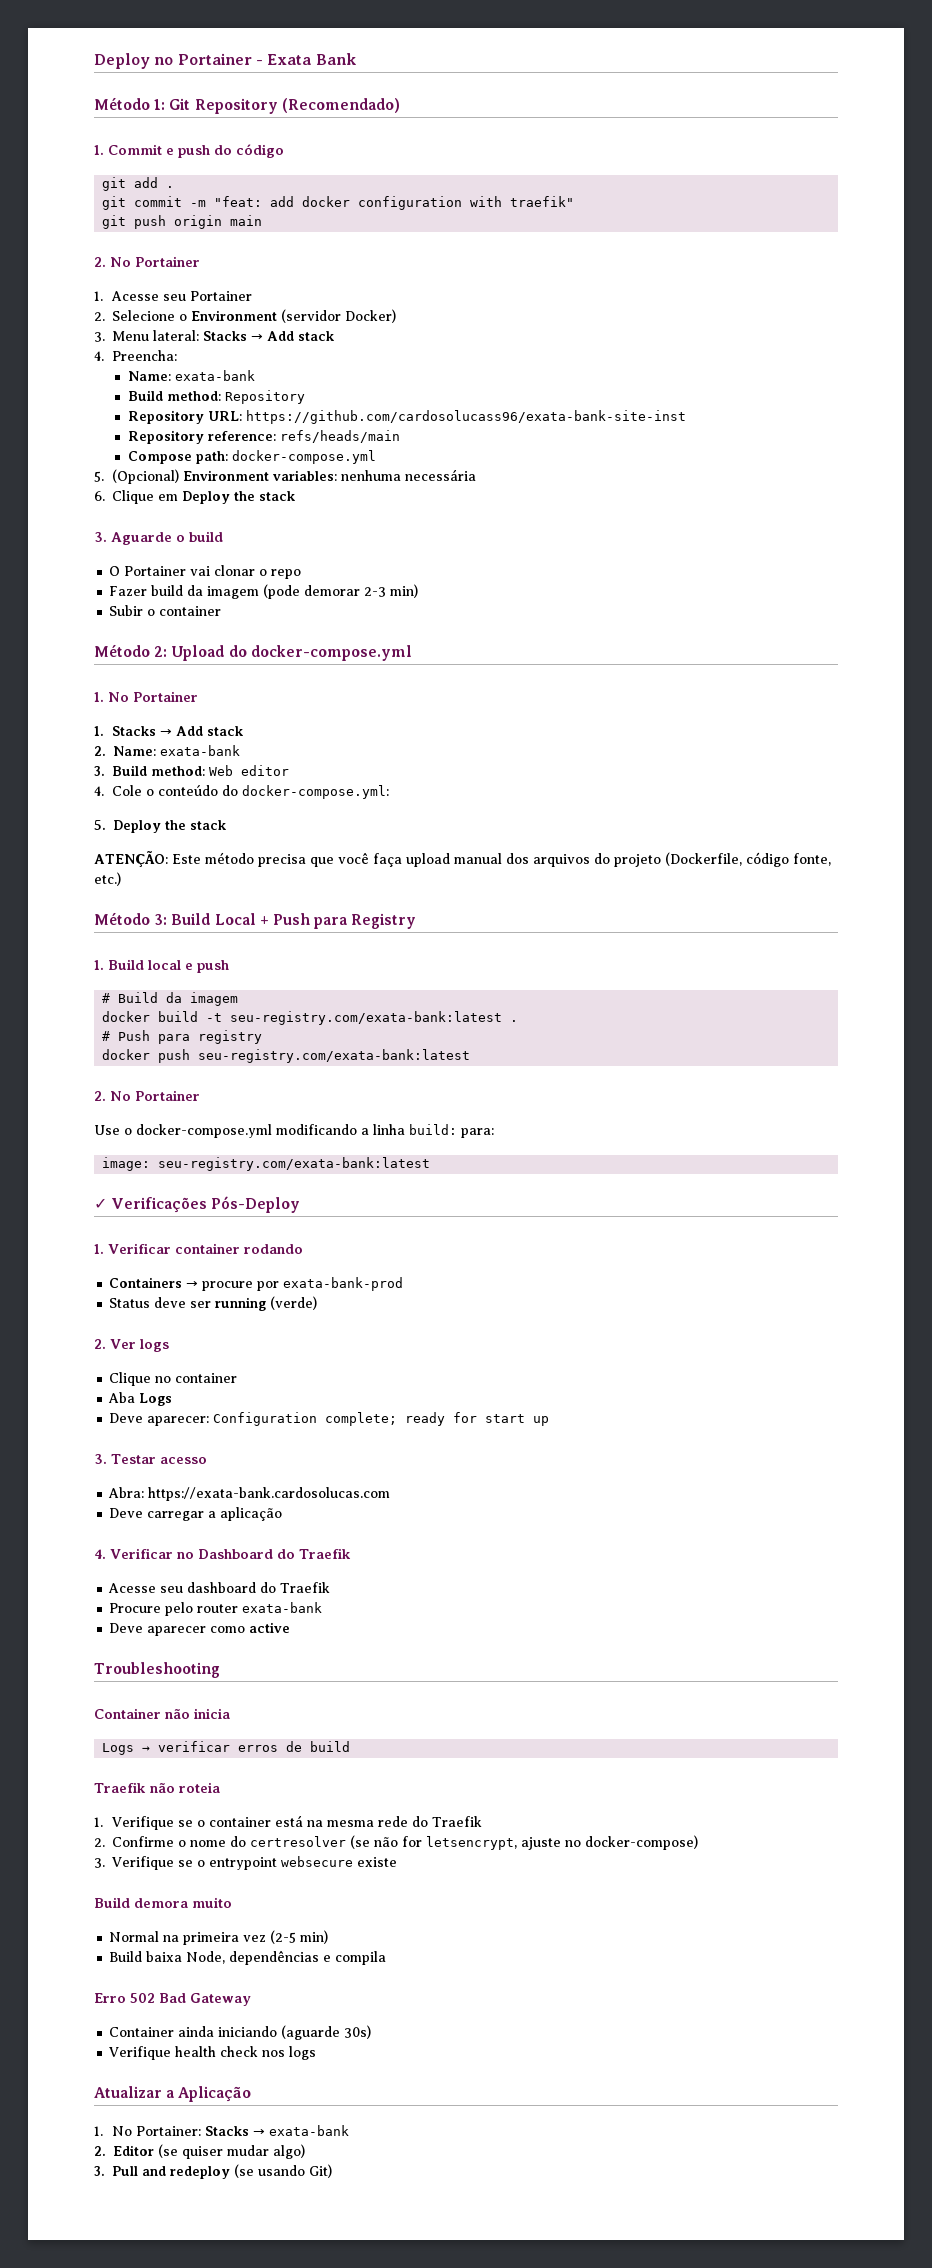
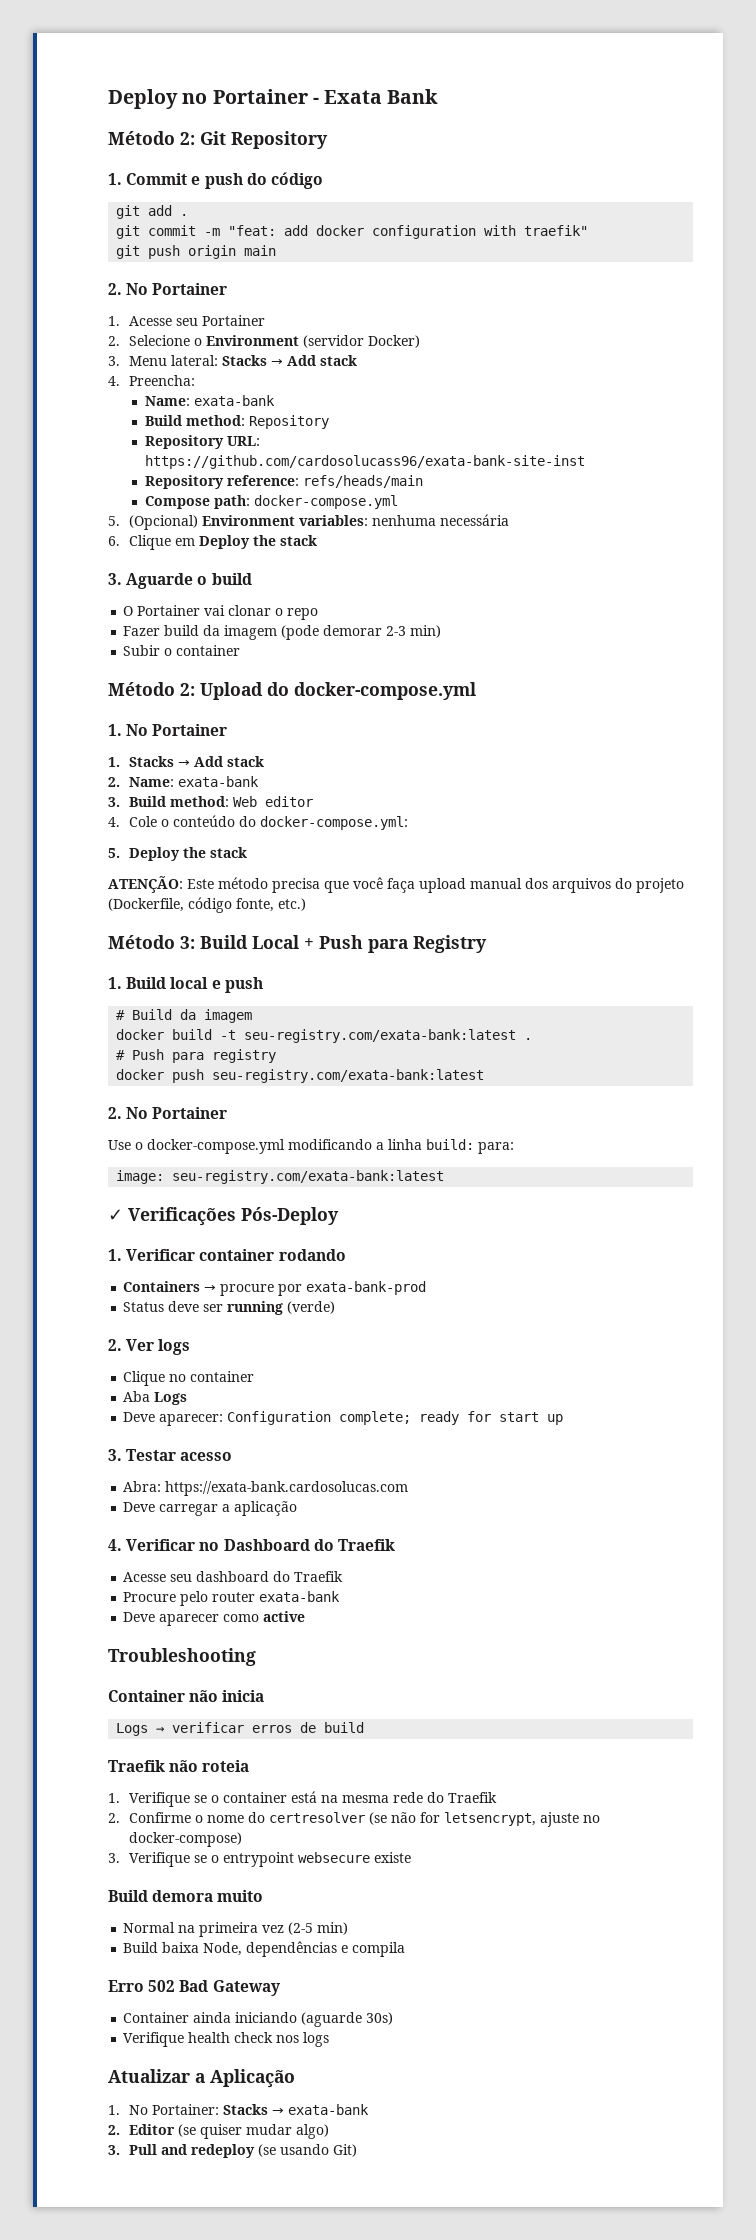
- Método 1: Git Repository (Recomendado)
+ Método 2: Git Repository

